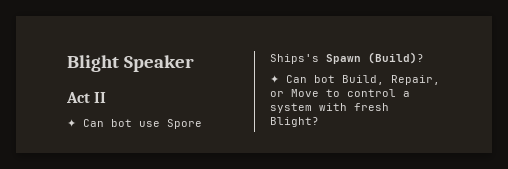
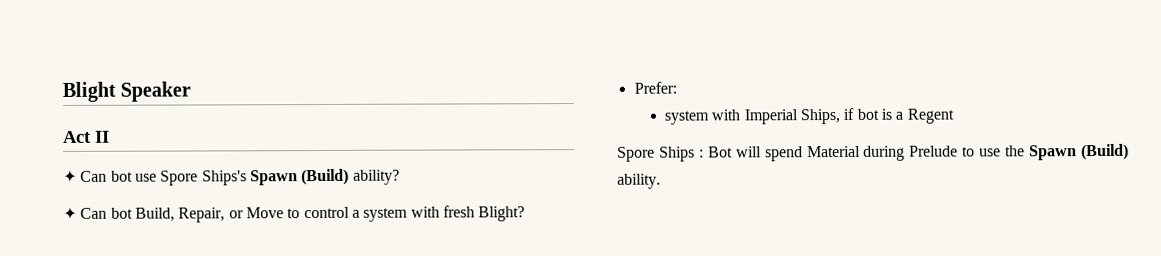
- ✦ Can bot use Spore Ships's Spawn (Build)?
+ ✦ Can bot use Spore Ships's Spawn (Build) ability?
+ Prefer:
+ system with Imperial Ships, if bot is a Regent
+ Spore Ships : Bot will spend Material during Prelude to use the Spawn (Build) ability.

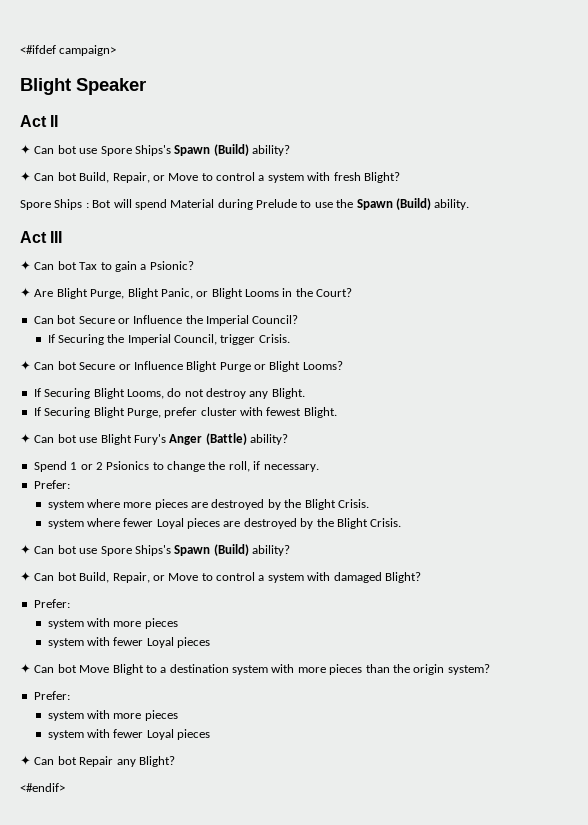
+ <#ifdef campaign>
- Prefer:
- system with Imperial Ships, if bot is a Regent
+ Act III
+ ✦ Can bot Tax to gain a Psionic?
+ ✦ Are Blight Purge, Blight Panic, or Blight Looms in the Court?
+ Can bot Secure or Influence the Imperial Council?
+ If Securing the Imperial Council, trigger Crisis.
+ ✦ Can bot Secure or Influence Blight Purge or Blight Looms?
+ If Securing Blight Looms, do not destroy any Blight.
+ If Securing Blight Purge, prefer cluster with fewest Blight.
+ ✦ Can bot use Blight Fury's Anger (Battle) ability?
+ Spend 1 or 2 Psionics to change the roll, if necessary.
+ Prefer:
+ system where more pieces are destroyed by the Blight Crisis.
+ system where fewer Loyal pieces are destroyed by the Blight Crisis.
+ ✦ Can bot use Spore Ships's Spawn (Build) ability?
+ ✦ Can bot Build, Repair, or Move to control a system with damaged Blight?
+ Prefer:
+ system with more pieces
+ system with fewer Loyal pieces
+ ✦ Can bot Move Blight to a destination system with more pieces than the origin system?
+ Prefer:
+ system with more pieces
+ system with fewer Loyal pieces
+ ✦ Can bot Repair any Blight?
+ <#endif>

